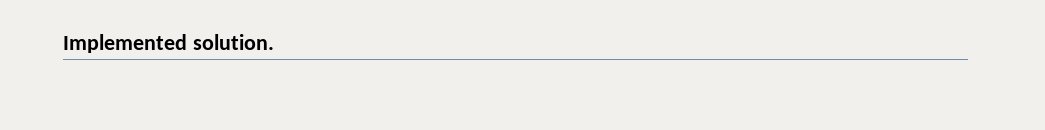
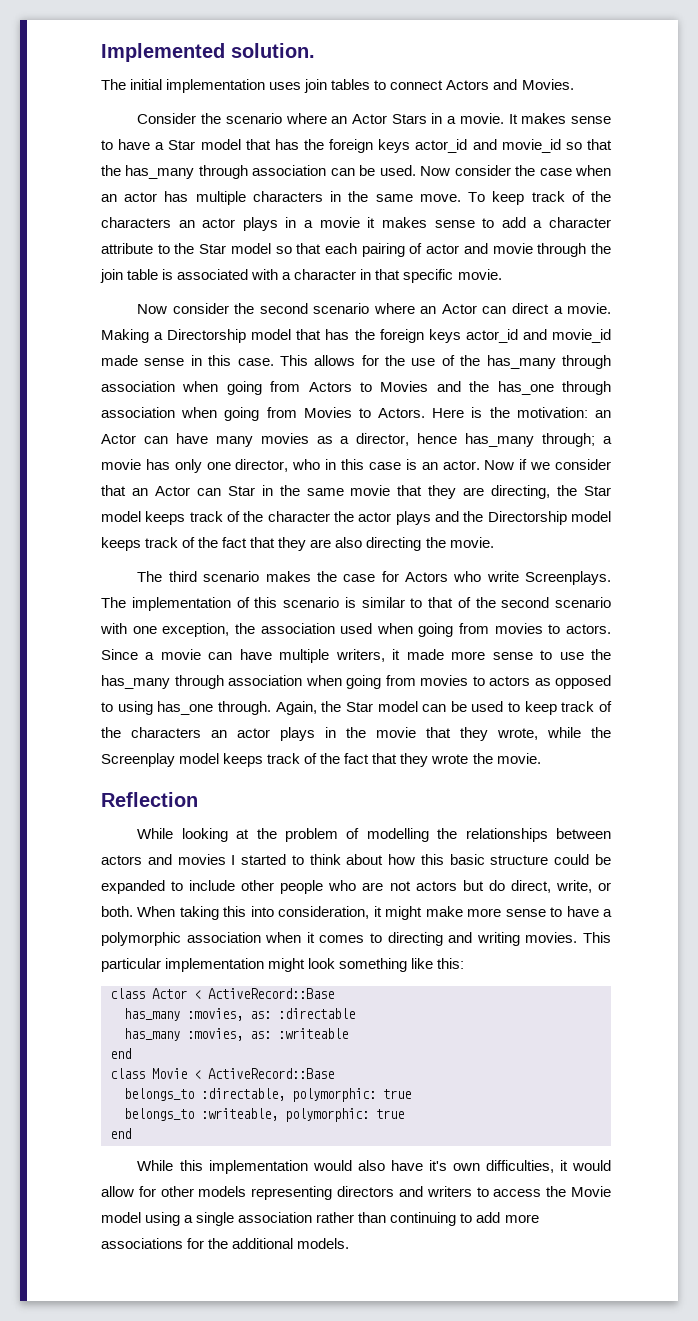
+ The initial implementation uses join tables to connect Actors and Movies.
+ Consider the scenario where an Actor Stars in a movie. It makes sense to have a Star model that has the foreign keys actor_id and movie_id so that the has_many through association can be used. Now consider the case when an actor has multiple characters in the same move. To keep track of the characters an actor plays in a movie it makes sense to add a character attribute to the Star model so that each pairing of actor and movie through the join table is associated with a character in that specific movie.
+ Now consider the second scenario where an Actor can direct a movie. Making a Directorship model that has the foreign keys actor_id and movie_id made sense in this case. This allows for the use of the has_many through association when going from Actors to Movies and the has_one through association when going from Movies to Actors. Here is the motivation: an Actor can have many movies as a director, hence has_many through; a movie has only one director, who in this case is an actor. Now if we consider that an Actor can Star in the same movie that they are directing, the Star model keeps track of the character the actor plays and the Directorship model keeps track of the fact that they are also directing the movie.
+ The third scenario makes the case for Actors who write Screenplays. The implementation of this scenario is similar to that of the second scenario with one exception, the association used when going from movies to actors. Since a movie can have multiple writers, it made more sense to use the has_many through association when going from movies to actors as opposed to using has_one through. Again, the Star model can be used to keep track of the characters an actor plays in the movie that they wrote, while the Screenplay model keeps track of the fact that they wrote the movie.
+ Reflection
+ While looking at the problem of modelling the relationships between actors and movies I started to think about how this basic structure could be expanded to include other people who are not actors but do direct, write, or both. When taking this into consideration, it might make more sense to have a polymorphic association when it comes to directing and writing movies. This particular implementation might look something like this:
+ class Actor < ActiveRecord::Base
+ has_many :movies, as: :directable
+ has_many :movies, as: :writeable
+ end
+ class Movie < ActiveRecord::Base
+ belongs_to :directable, polymorphic: true
+ belongs_to :writeable, polymorphic: true
+ end
+ While this implementation would also have it's own difficulties, it would allow for other models representing directors and writers to access the Movie model using a single association rather than continuing to add more associations for the additional models.

